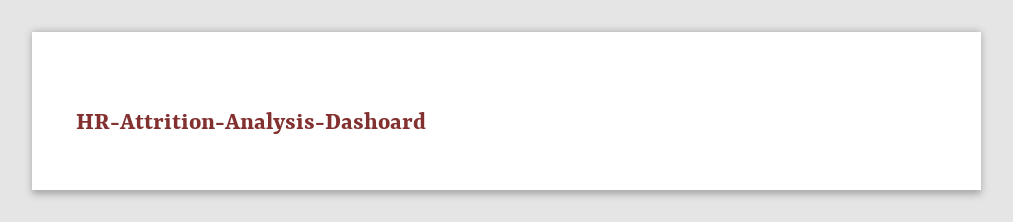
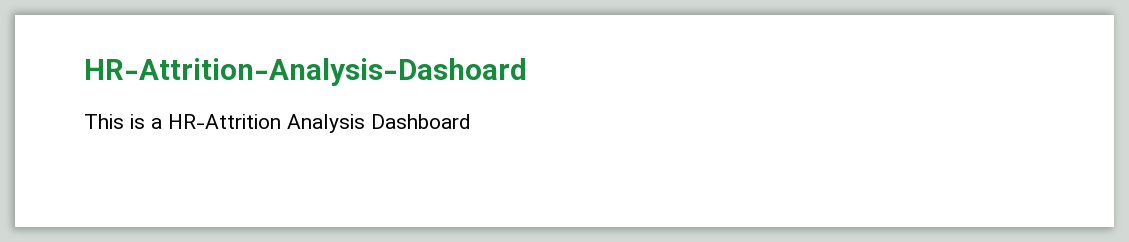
+ This is a HR-Attrition Analysis Dashboard

